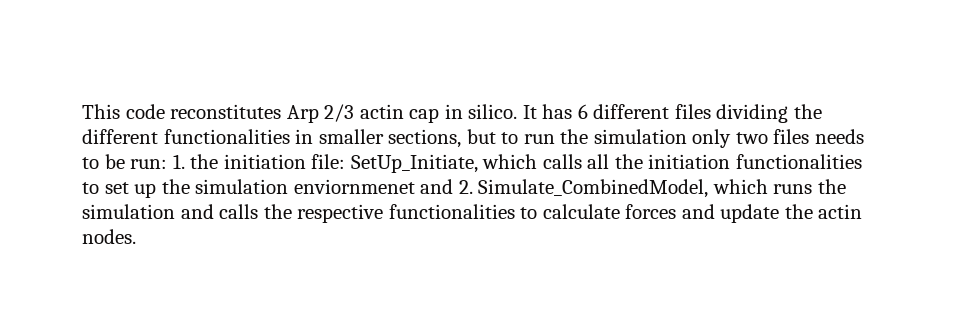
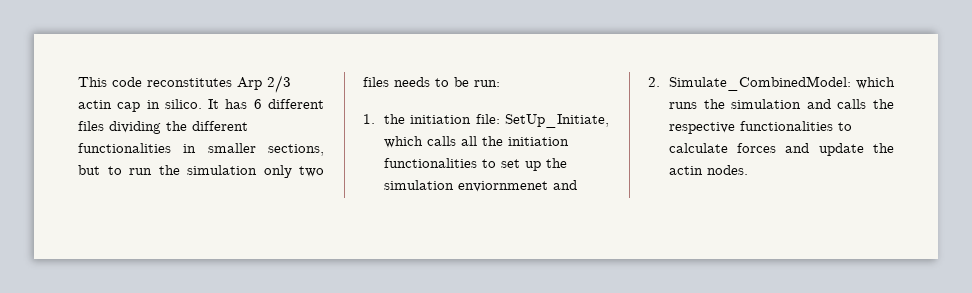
- It has 6 different files dividing the different functionalities in smaller sections, but to run the simulation only two files needs to be run: 1. the initiation file: SetUp_Initiate, which calls all the initiation functionalities to set up the simulation enviornmenet and 2. Simulate_CombinedModel, which runs the simulation and calls the respective functionalities to calculate forces and update the actin nodes.
+ It has 6 different files dividing the different functionalities in smaller sections, but to run the simulation only two files needs to be run:
+ 1. the initiation file: SetUp_Initiate, which calls all the initiation functionalities to set up the simulation enviornmenet and
+ 2. Simulate_CombinedModel: which runs the simulation and calls the respective functionalities to calculate forces and update the actin nodes.

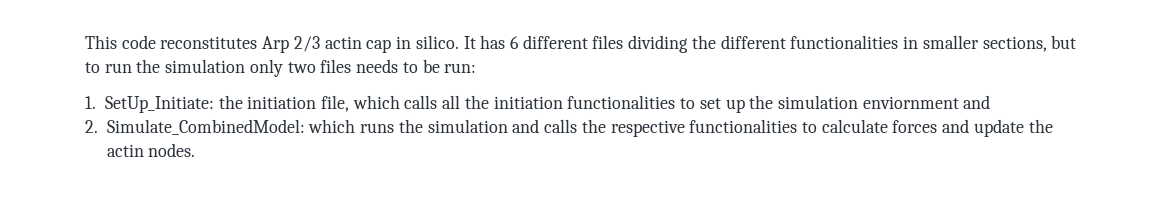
- 1. the initiation file: SetUp_Initiate, which calls all the initiation functionalities to set up the simulation enviornmenet and
+ 1. SetUp_Initiate: the initiation file, which calls all the initiation functionalities to set up the simulation enviornment and

